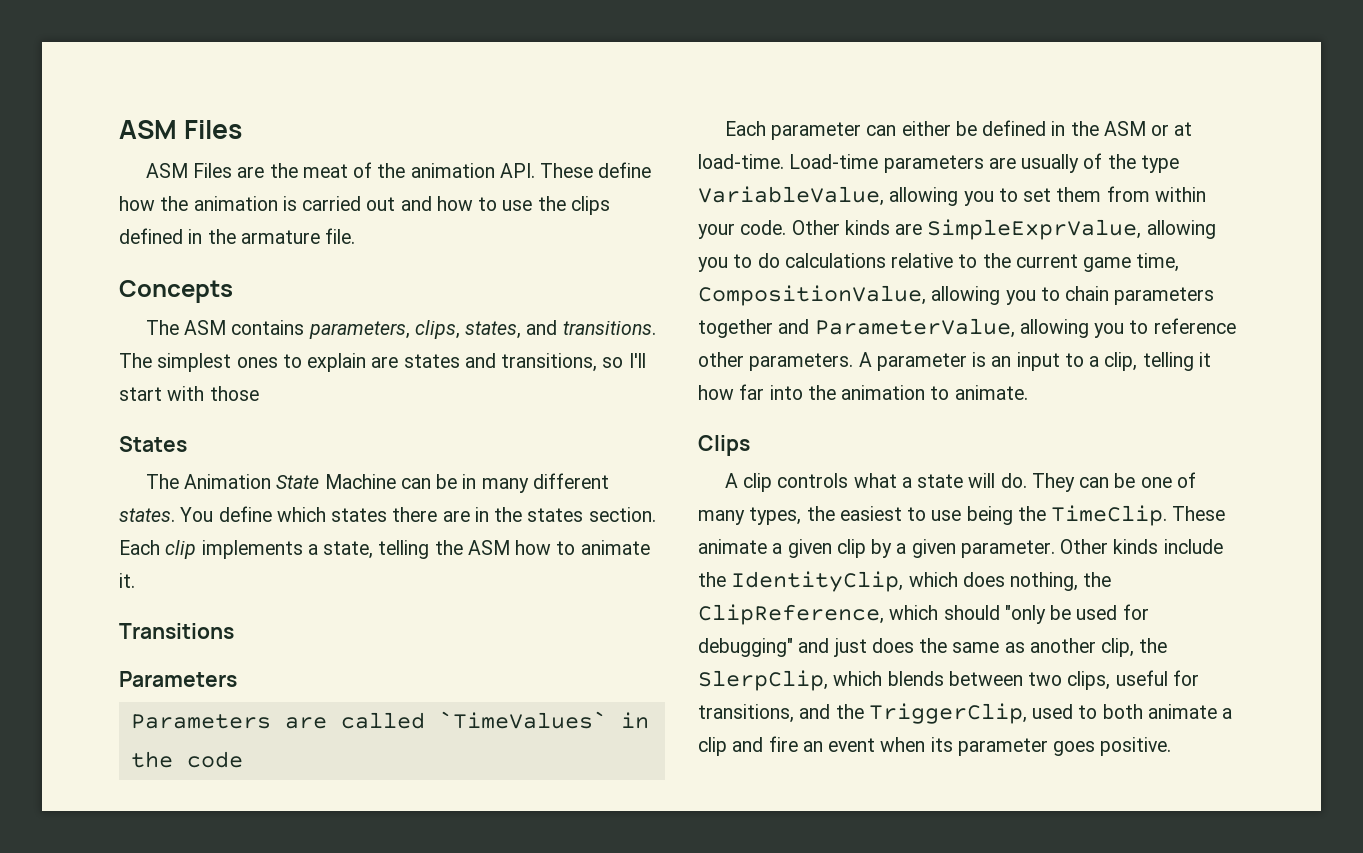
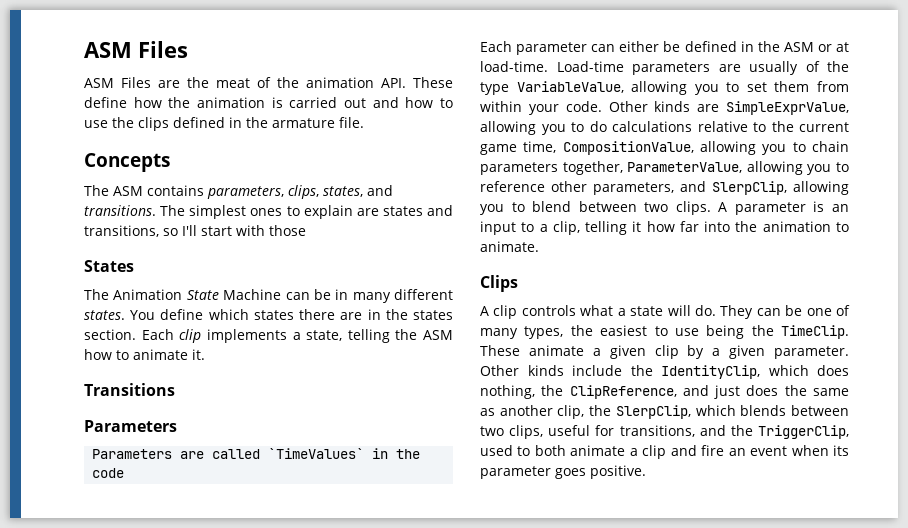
- Other kinds are SimpleExprValue, allowing you to do calculations relative to the current game time, CompositionValue, allowing you to chain parameters together and ParameterValue, allowing you to reference other parameters.
+ Other kinds are SimpleExprValue, allowing you to do calculations relative to the current game time, CompositionValue, allowing you to chain parameters together, ParameterValue, allowing you to reference other parameters, and SlerpClip, allowing you to blend between two clips.
- Other kinds include the IdentityClip, which does nothing, the ClipReference, which should "only be used for debugging" and just does the same as another clip, the SlerpClip, which blends between two clips, useful for transitions, and the TriggerClip, used to both animate a clip and fire an event when its parameter goes positive.
+ Other kinds include the IdentityClip, which does nothing, the ClipReference, and just does the same as another clip, the SlerpClip, which blends between two clips, useful for transitions, and the TriggerClip, used to both animate a clip and fire an event when its parameter goes positive.

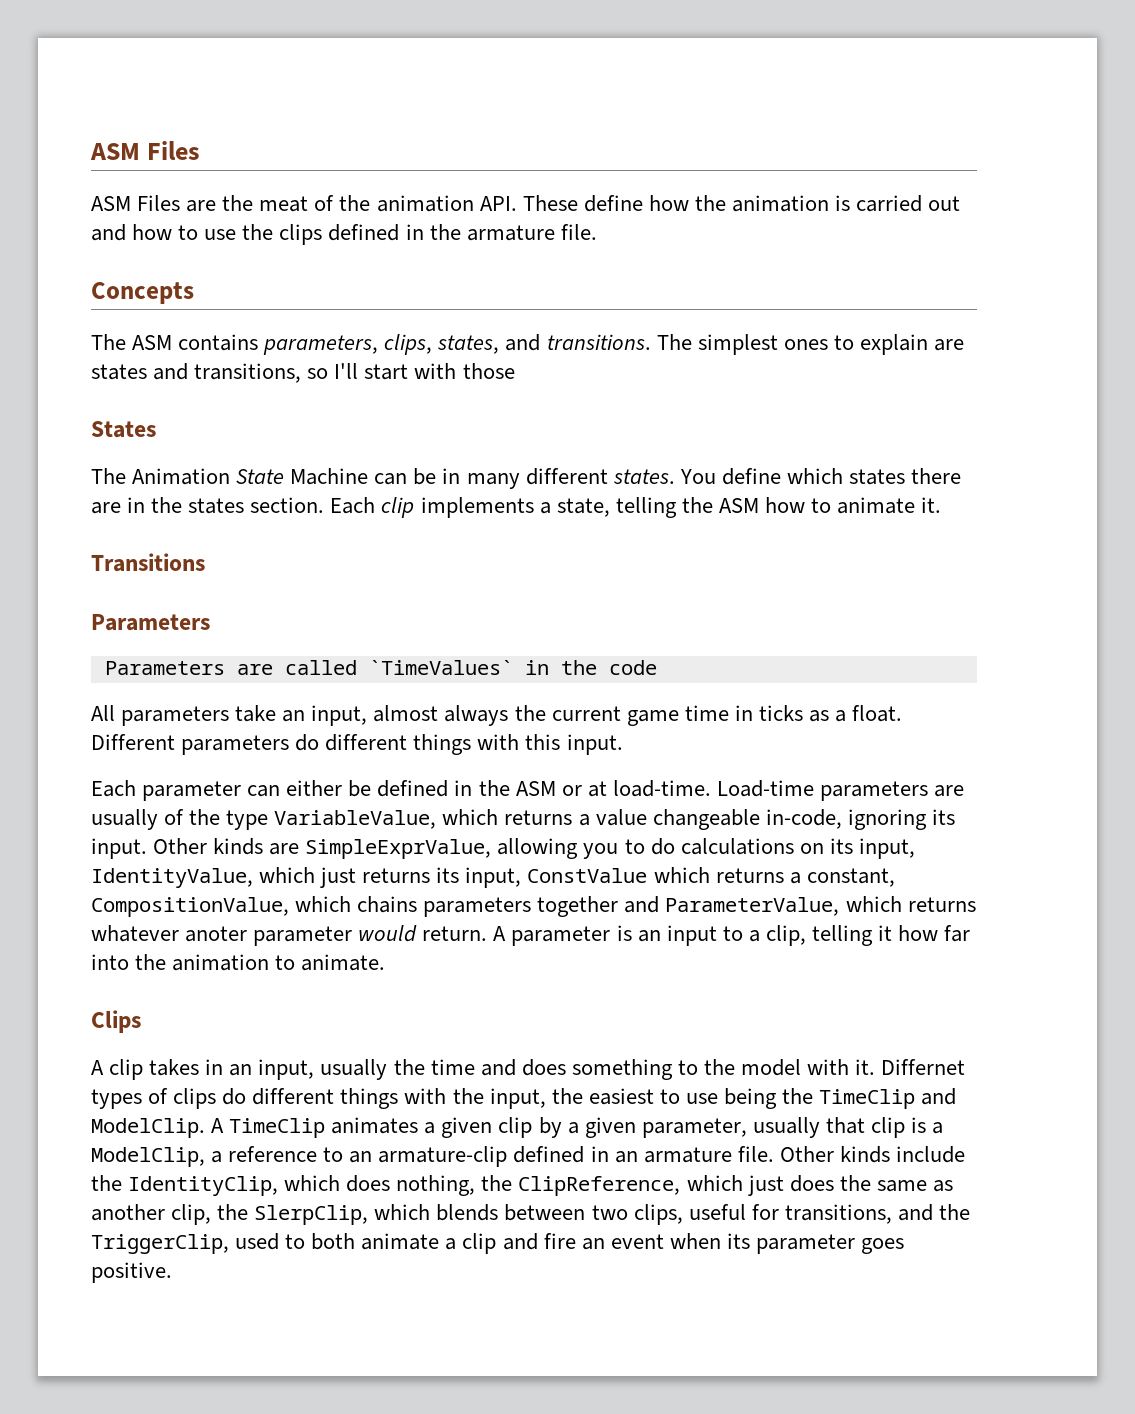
+ All parameters take an input, almost always the current game time in ticks as a float. Different parameters do different things with this input.
- Load-time parameters are usually of the type VariableValue, allowing you to set them from within your code.
+ Load-time parameters are usually of the type VariableValue, which returns a value changeable in-code, ignoring its input.
- Other kinds are SimpleExprValue, allowing you to do calculations relative to the current game time, CompositionValue, allowing you to chain parameters together, ParameterValue, allowing you to reference other parameters, and SlerpClip, allowing you to blend between two clips.
+ Other kinds are SimpleExprValue, allowing you to do calculations on its input, IdentityValue, which just returns its input, ConstValue which returns a constant, CompositionValue, which chains parameters together and ParameterValue, which returns whatever anoter parameter would return.
- A clip controls what a state will do. They can be one of many types, the easiest to use being the TimeClip. These animate a given clip by a given parameter.
+ A clip takes in an input, usually the time and does something to the model with it. Differnet types of clips do different things with the input, the easiest to use being the TimeClip and ModelClip. A TimeClip animates a given clip by a given parameter, usually that clip is a ModelClip, a reference to an armature-clip defined in an armature file.
- Other kinds include the IdentityClip, which does nothing, the ClipReference, and just does the same as another clip, the SlerpClip, which blends between two clips, useful for transitions, and the TriggerClip, used to both animate a clip and fire an event when its parameter goes positive.
+ Other kinds include the IdentityClip, which does nothing, the ClipReference, which just does the same as another clip, the SlerpClip, which blends between two clips, useful for transitions, and the TriggerClip, used to both animate a clip and fire an event when its parameter goes positive.

